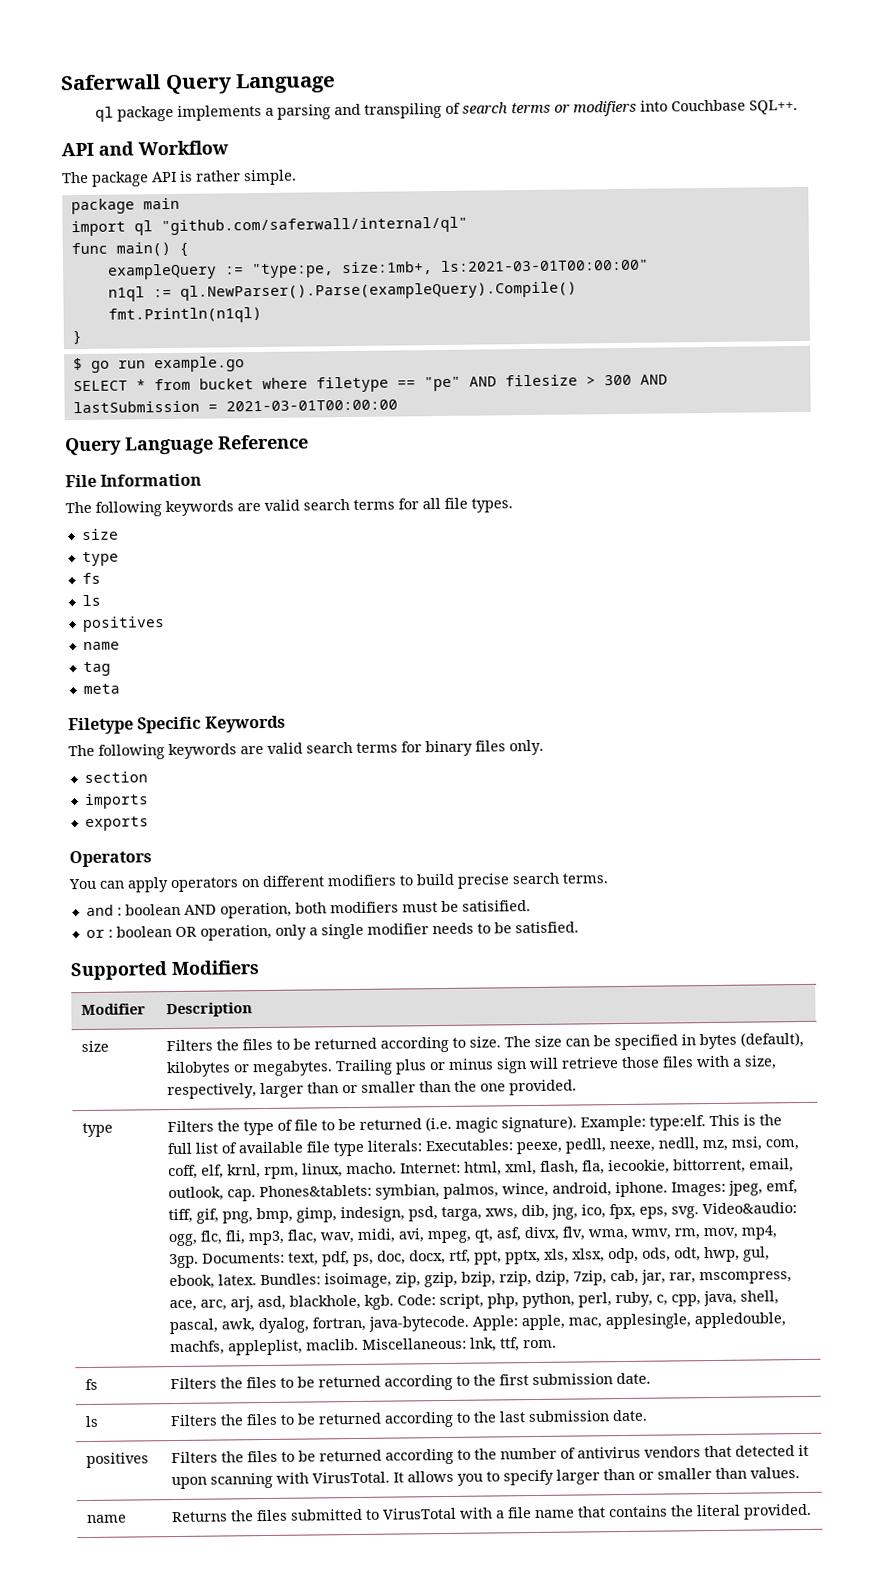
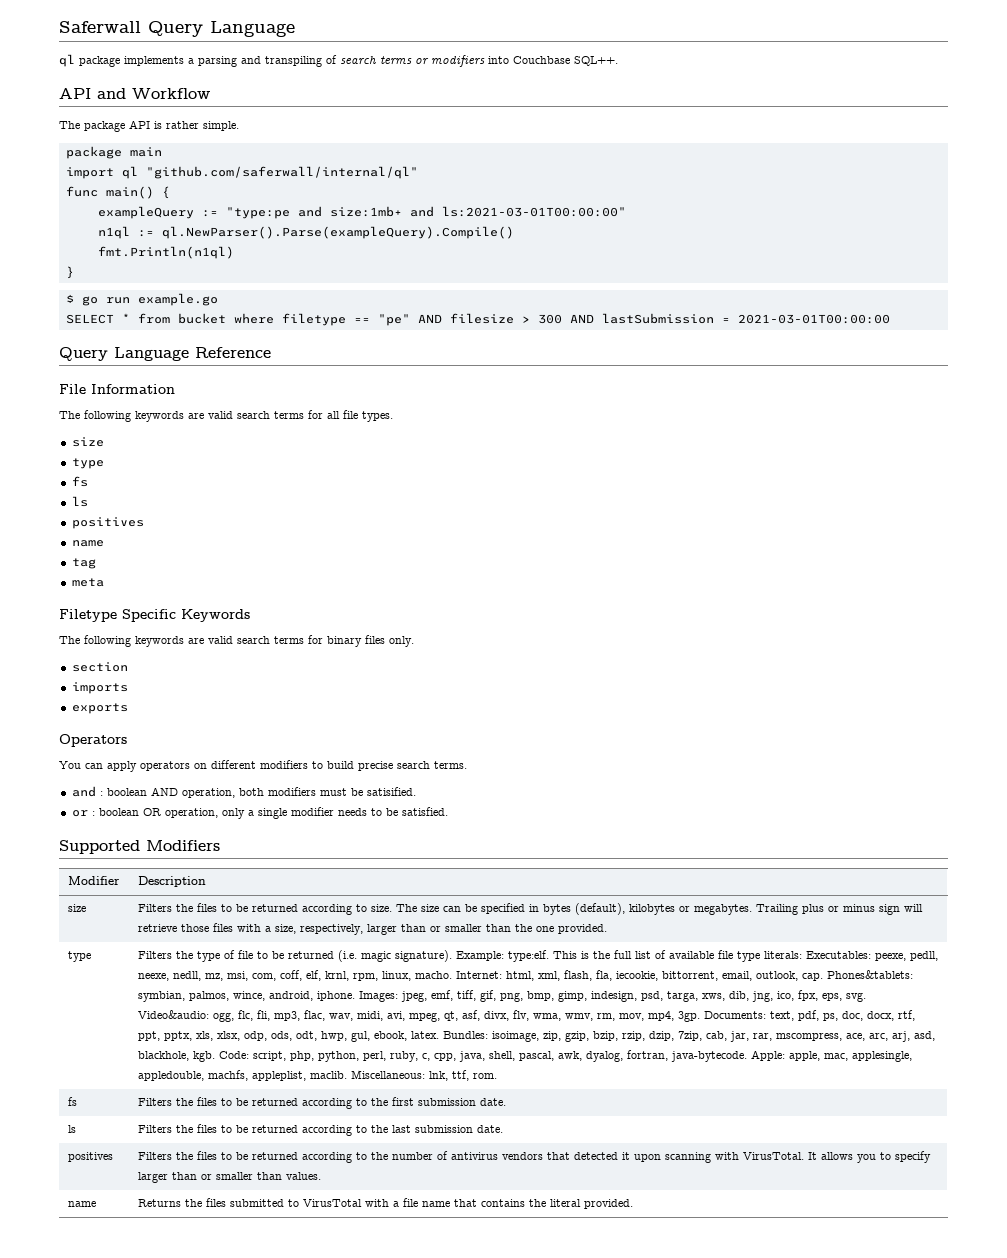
- exampleQuery := "type:pe, size:1mb+, ls:2021-03-01T00:00:00"
+ exampleQuery := "type:pe and size:1mb+ and ls:2021-03-01T00:00:00"

